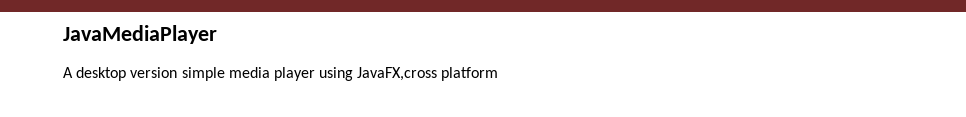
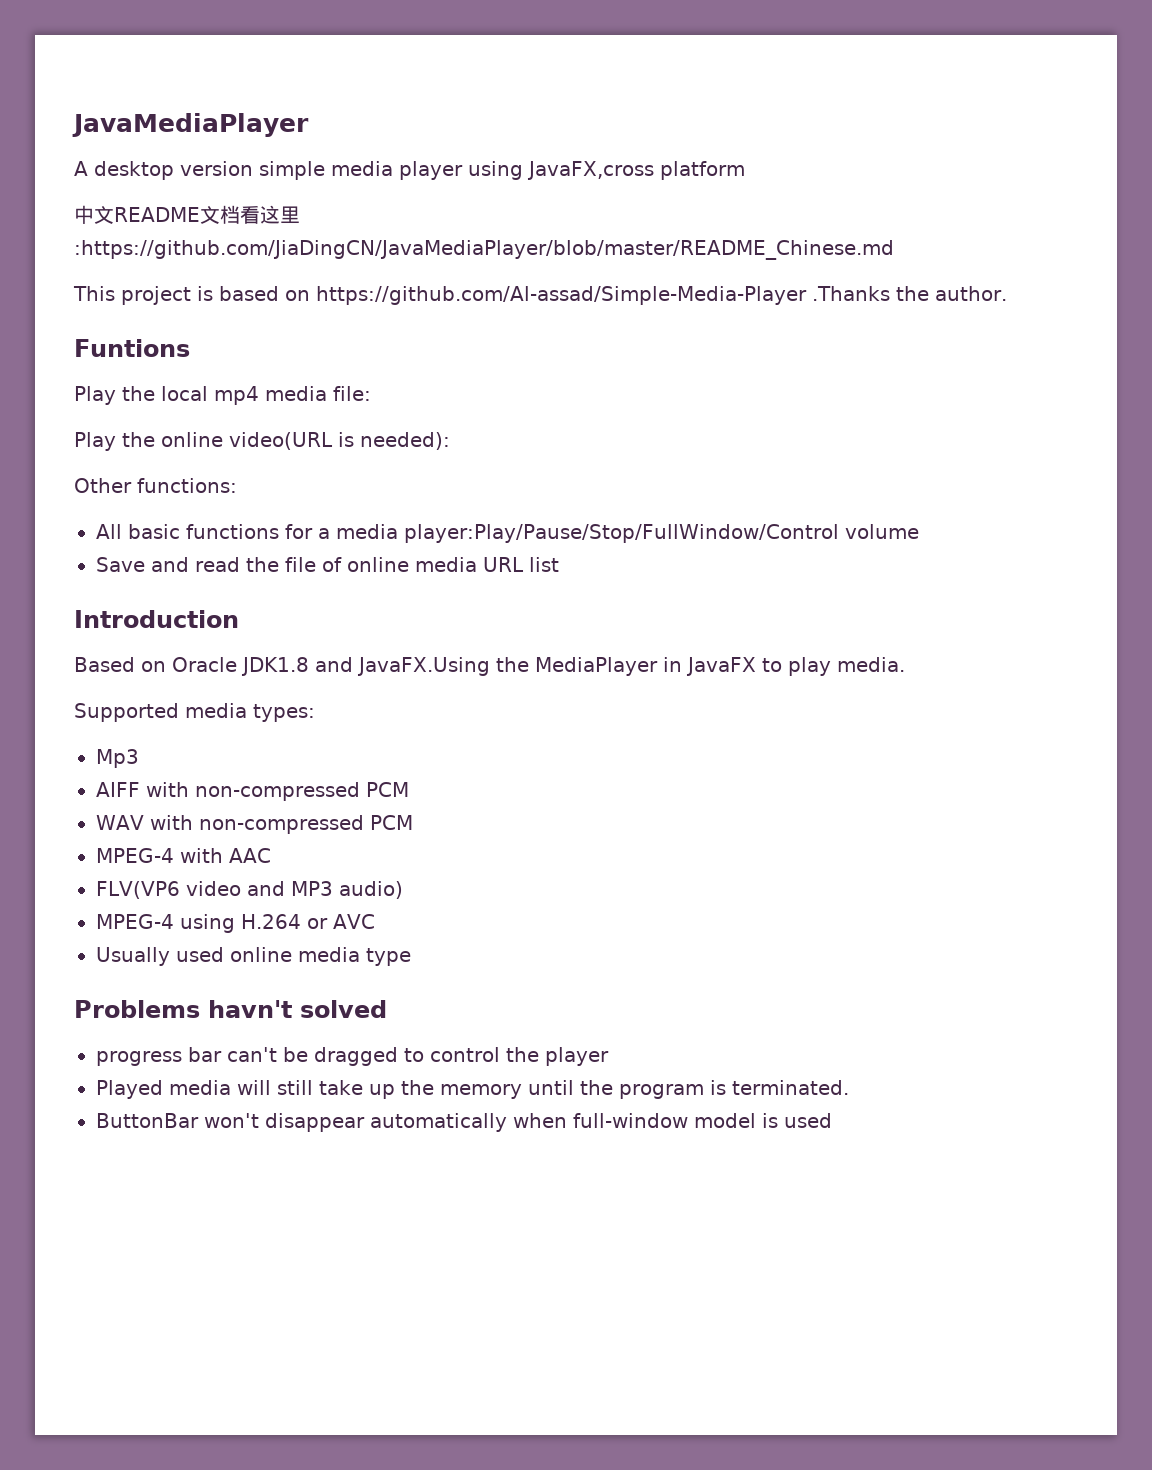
+ 中文README文档看这里:https://github.com/JiaDingCN/JavaMediaPlayer/blob/master/README_Chinese.md
+ This project is based on https://github.com/Al-assad/Simple-Media-Player .Thanks the author.
+ Funtions
+ Play the local mp4 media file:
+ Play the online video(URL is needed):
+ Other functions:
+ All basic functions for a media player:Play/Pause/Stop/FullWindow/Control volume
+ Save and read the file of online media URL list
+ Introduction
+ Based on Oracle JDK1.8 and JavaFX.Using the MediaPlayer in JavaFX to play media.
+ Supported media types:
+ Mp3
+ AIFF with non-compressed PCM
+ WAV with non-compressed PCM
+ MPEG-4 with AAC
+ FLV(VP6 video and MP3 audio)
+ MPEG-4 using H.264 or AVC
+ Usually used online media type
+ Problems havn't solved
+ progress bar can't be dragged to control the player
+ Played media will still take up the memory until the program is terminated.
+ ButtonBar won't disappear automatically when full-window model is used

